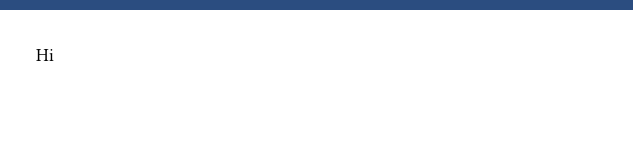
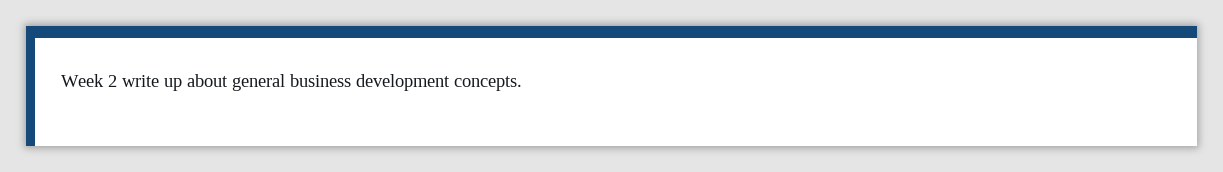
- Hi
+ Week 2 write up about general business development concepts.

